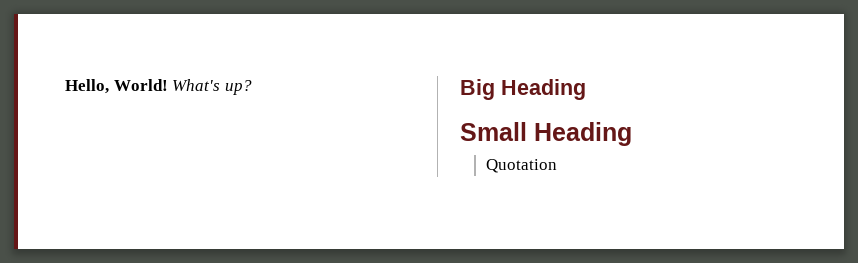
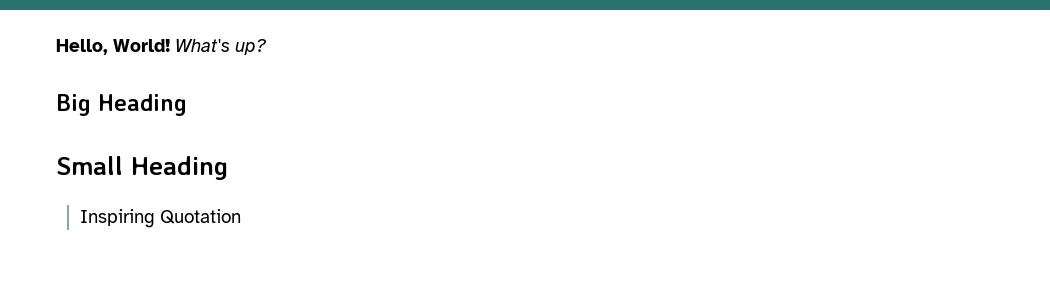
- Quotation
+ Inspiring Quotation

